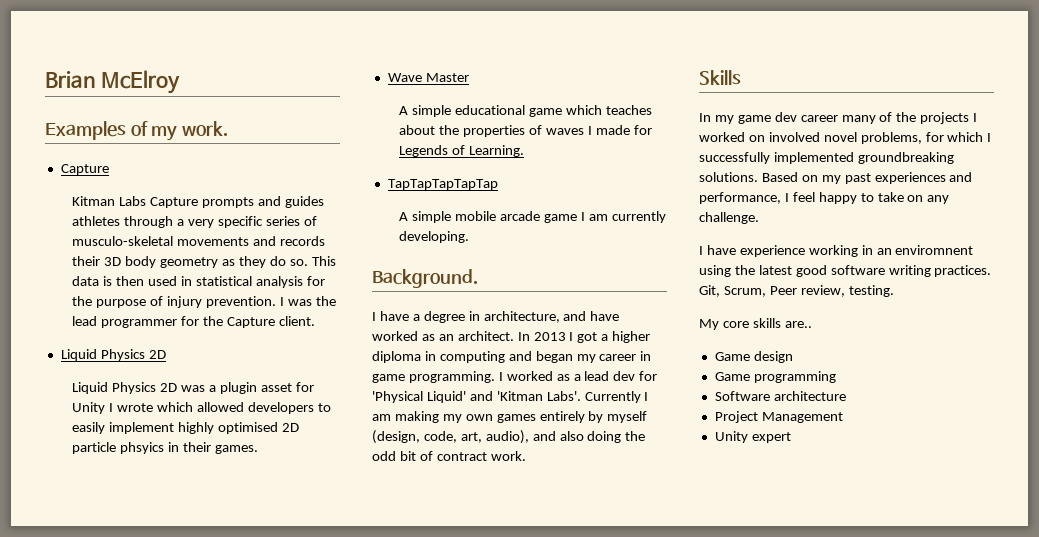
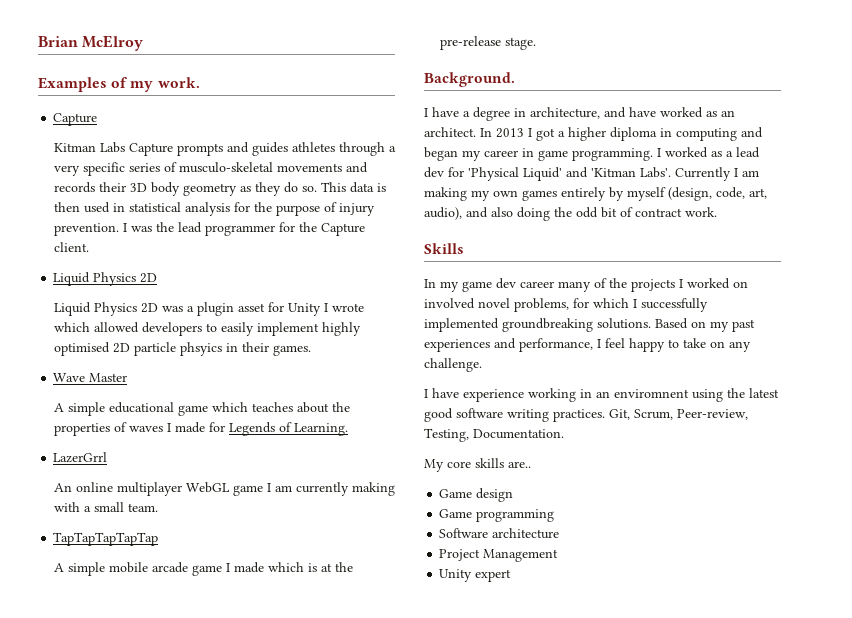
+ LazerGrrl
+ An online multiplayer WebGL game I am currently making with a small team.
- A simple mobile arcade game I am currently developing.
+ A simple mobile arcade game I made which is at the pre-release stage.
- Git, Scrum, Peer review, testing.
+ Git, Scrum, Peer-review, Testing, Documentation.

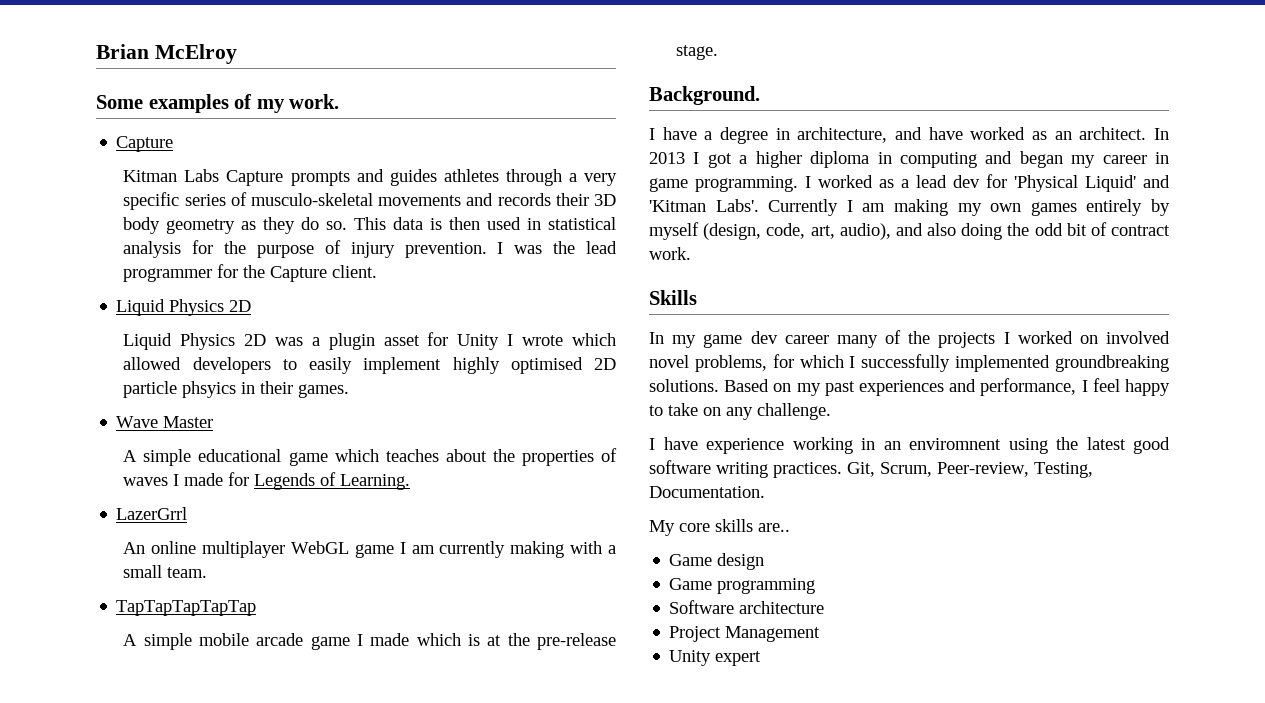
- Examples of my work.
+ Some examples of my work.

